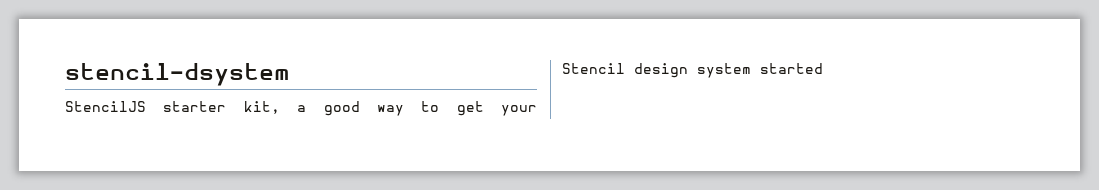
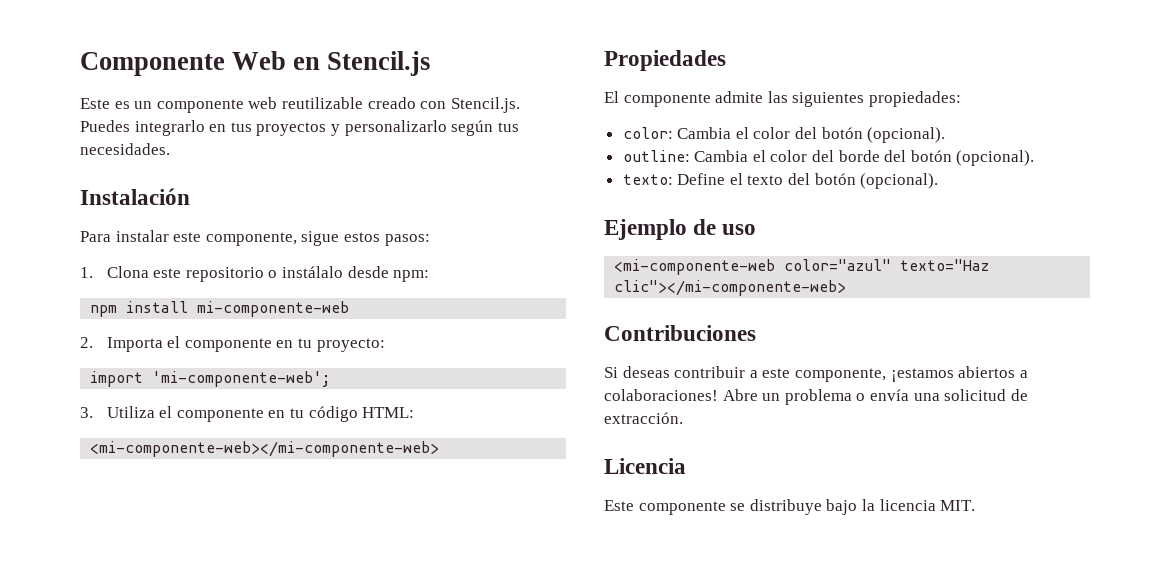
- stencil-dsystem
- StencilJS starter kit, a good way to get your Stencil design system started
+ Componente Web en Stencil.js
+ Este es un componente web reutilizable creado con Stencil.js. Puedes integrarlo en tus proyectos y personalizarlo según tus necesidades.
+ Instalación
+ Para instalar este componente, sigue estos pasos:
+ 1. Clona este repositorio o instálalo desde npm:
+ npm install mi-componente-web
+ 2. Importa el componente en tu proyecto:
+ import 'mi-componente-web';
+ 3. Utiliza el componente en tu código HTML:
+ <mi-componente-web></mi-componente-web>
+ Propiedades
+ El componente admite las siguientes propiedades:
+ color: Cambia el color del botón (opcional).
+ outline: Cambia el color del borde del botón (opcional).
+ texto: Define el texto del botón (opcional).
+ Ejemplo de uso
+ <mi-componente-web color="azul" texto="Haz clic"></mi-componente-web>
+ Contribuciones
+ Si deseas contribuir a este componente, ¡estamos abiertos a colaboraciones! Abre un problema o envía una solicitud de extracción.
+ Licencia
+ Este componente se distribuye bajo la licencia MIT.

